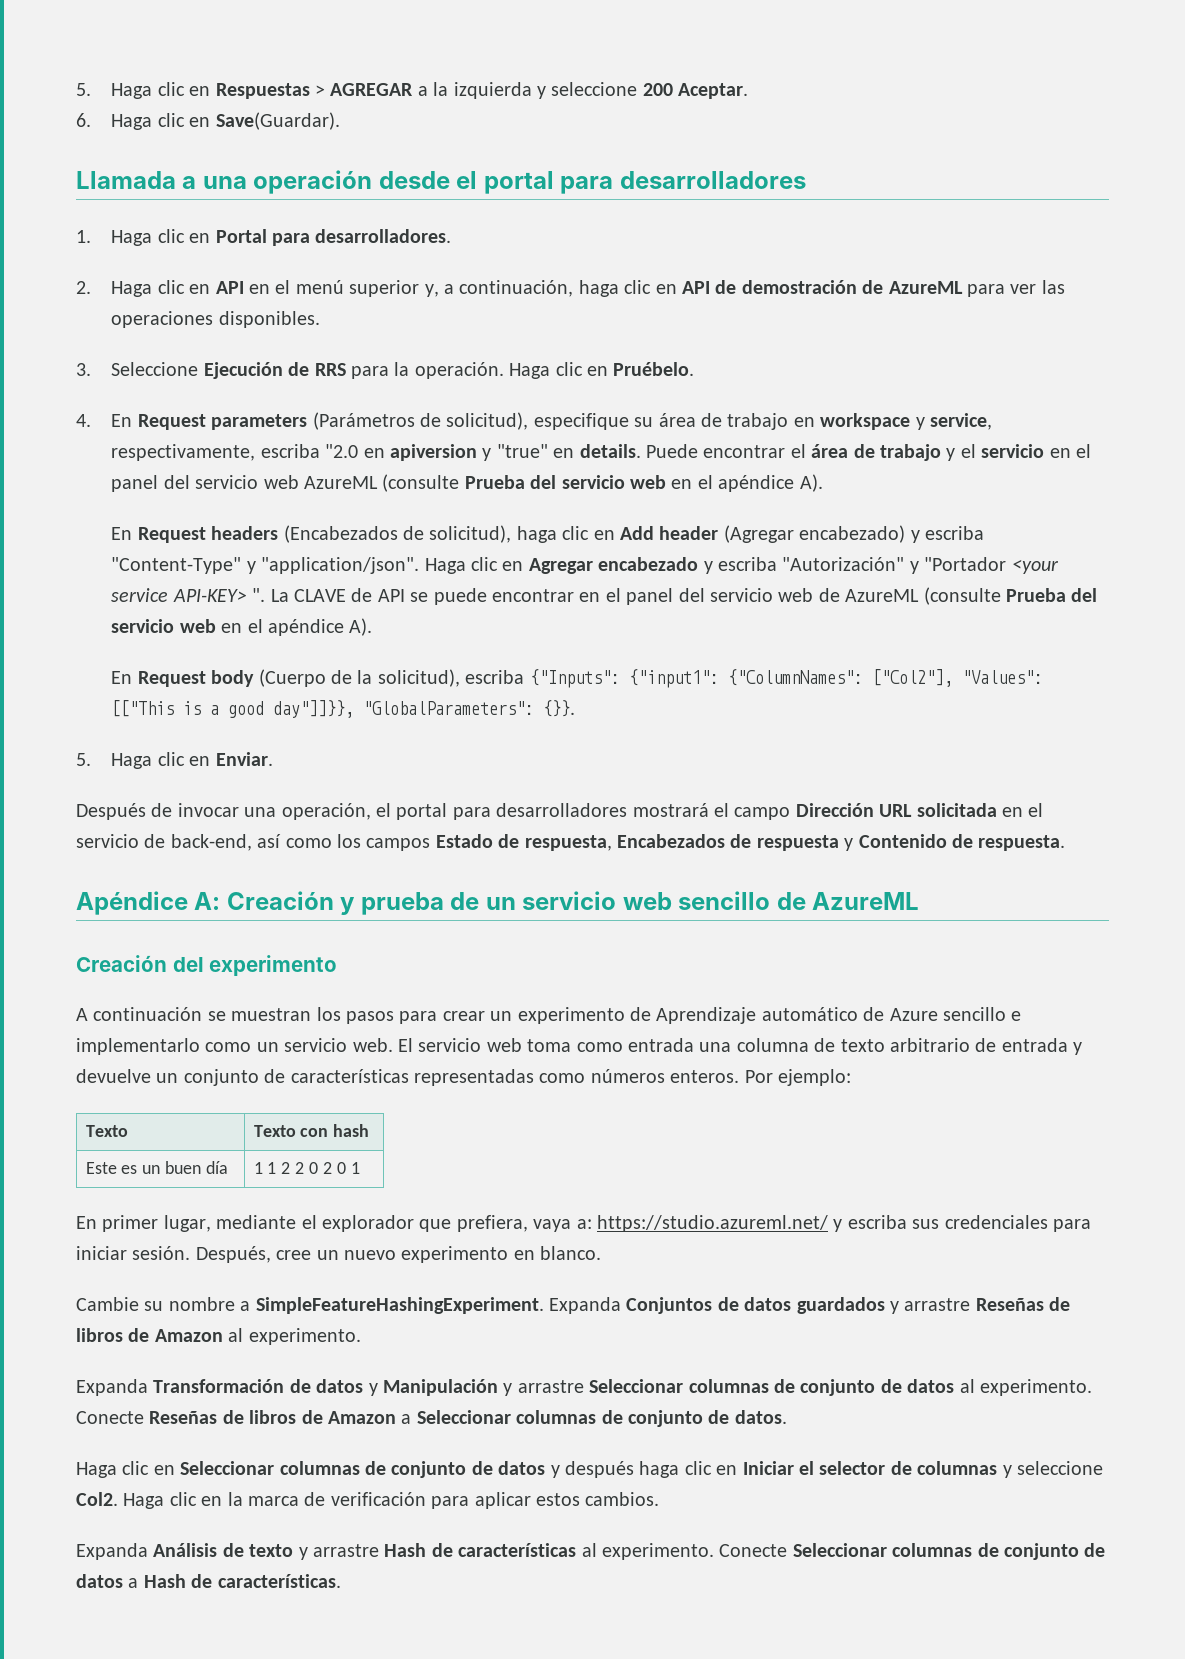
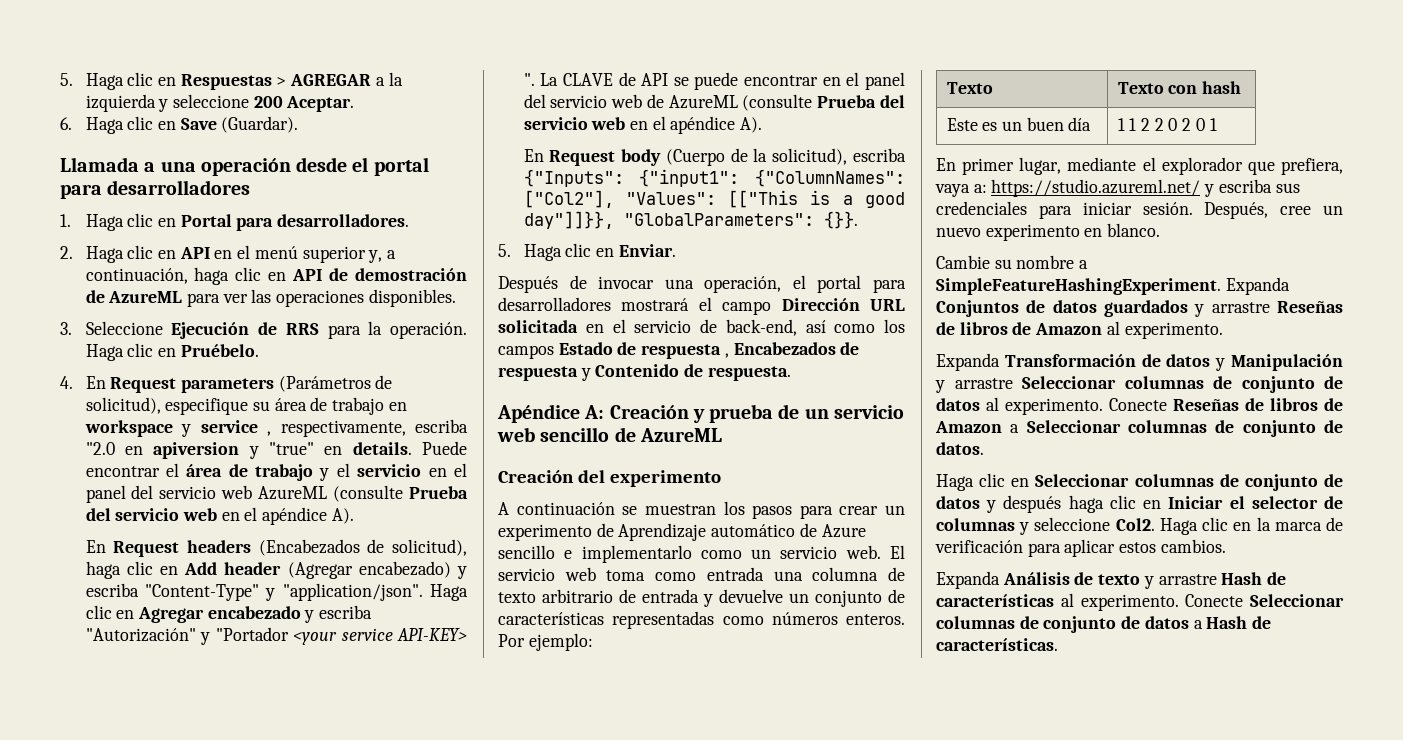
- 6. Haga clic en Save(Guardar).
+ 6. Haga clic en Save (Guardar).
- 4. En Request parameters (Parámetros de solicitud), especifique su área de trabajo en workspace y service, respectivamente, escriba "2.0 en apiversion y "true" en details.
+ 4. En Request parameters (Parámetros de solicitud), especifique su área de trabajo en workspace y service , respectivamente, escriba "2.0 en apiversion y "true" en details.
- Después de invocar una operación, el portal para desarrolladores mostrará el campo Dirección URL solicitada en el servicio de back-end, así como los campos Estado de respuesta, Encabezados de respuesta y Contenido de respuesta.
+ Después de invocar una operación, el portal para desarrolladores mostrará el campo Dirección URL solicitada en el servicio de back-end, así como los campos Estado de respuesta , Encabezados de respuesta y Contenido de respuesta.

